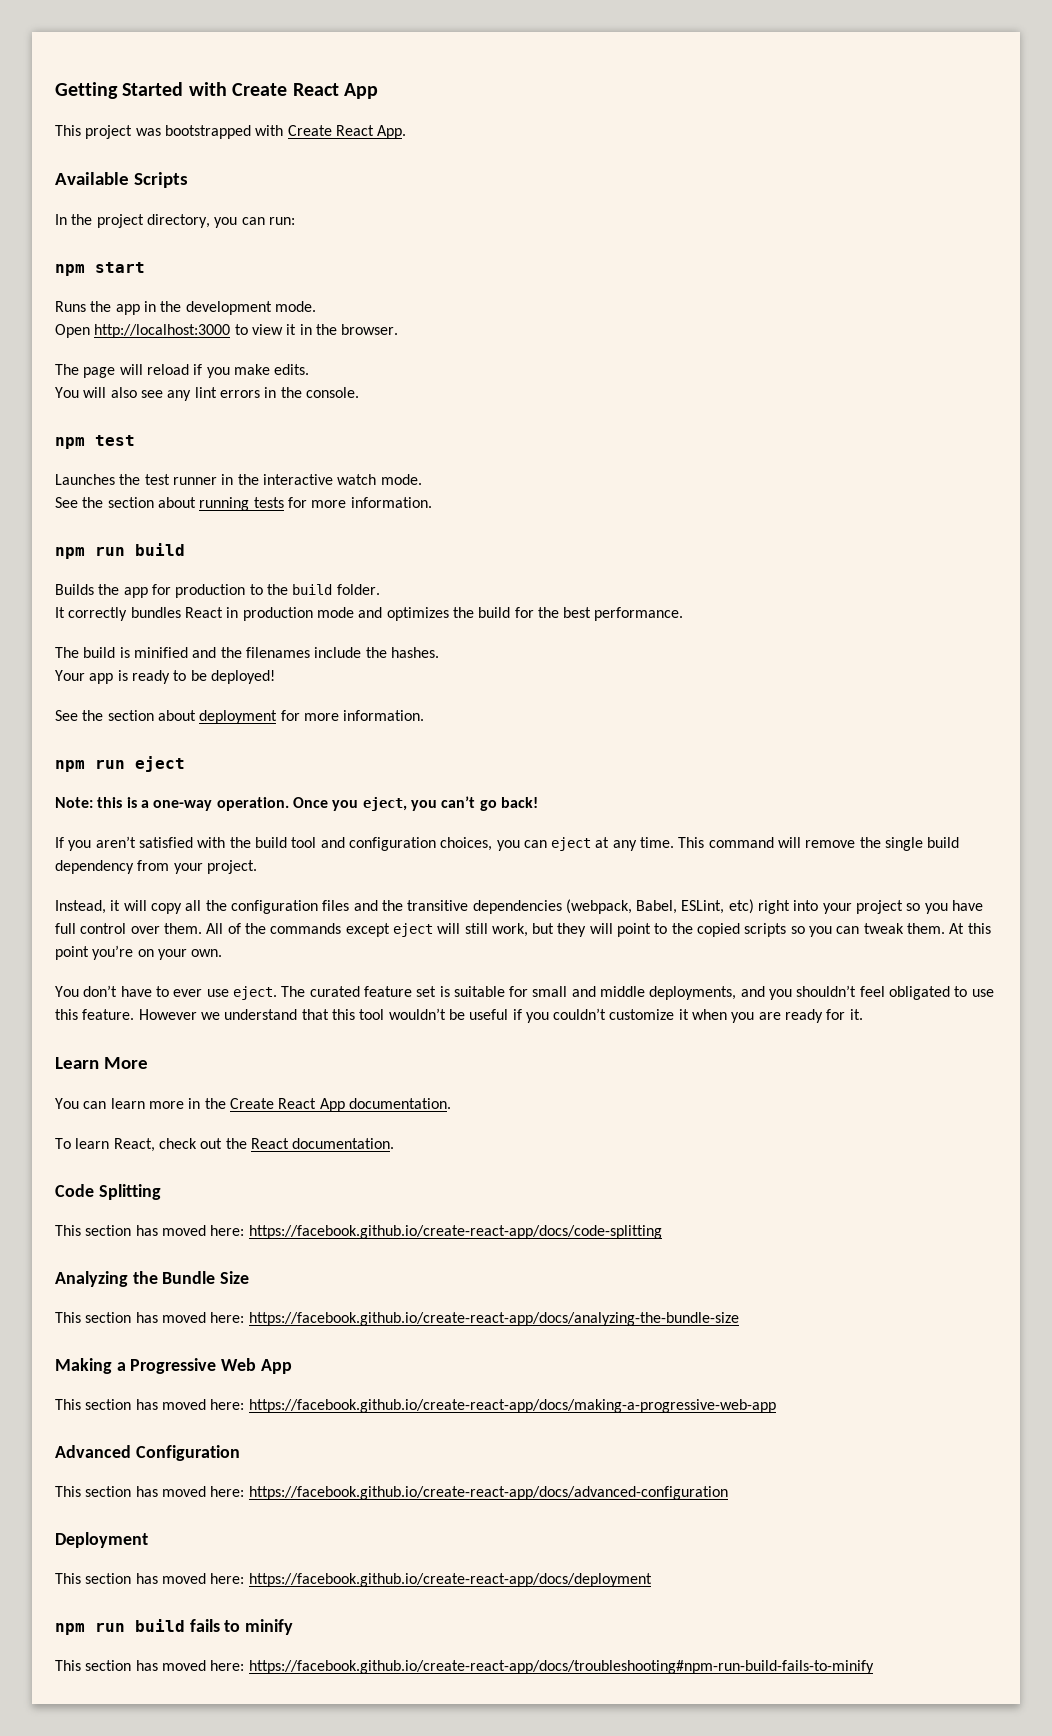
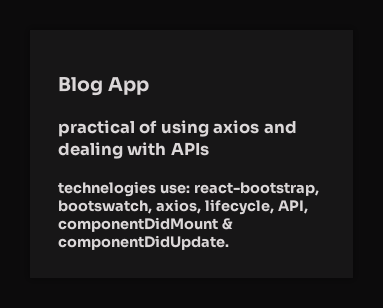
- Getting Started with Create React App
- This project was bootstrapped with Create React App.
- Available Scripts
- In the project directory, you can run:
- npm start
- Runs the app in the development mode.
- Open http://localhost:3000 to view it in the browser.
- The page will reload if you make edits.
- You will also see any lint errors in the console.
- npm test
- Launches the test runner in the interactive watch mode.
- See the section about running tests for more information.
- npm run build
- Builds the app for production to the build folder.
- It correctly bundles React in production mode and optimizes the build for the best performance.
- The build is minified and the filenames include the hashes.
- Your app is ready to be deployed!
- See the section about deployment for more information.
- npm run eject
- Note: this is a one-way operation. Once you eject, you can’t go back!
- If you aren’t satisfied with the build tool and configuration choices, you can eject at any time. This command will remove the single build dependency from your project.
- Instead, it will copy all the configuration files and the transitive dependencies (webpack, Babel, ESLint, etc) right into your project so you have full control over them. All of the commands except eject will still work, but they will point to the copied scripts so you can tweak them. At this point you’re on your own.
- You don’t have to ever use eject. The curated feature set is suitable for small and middle deployments, and you shouldn’t feel obligated to use this feature. However we understand that this tool wouldn’t be useful if you couldn’t customize it when you are ready for it.
- Learn More
- You can learn more in the Create React App documentation.
- To learn React, check out the React documentation.
- Code Splitting
- This section has moved here: https://facebook.github.io/create-react-app/docs/code-splitting
- Analyzing the Bundle Size
- This section has moved here: https://facebook.github.io/create-react-app/docs/analyzing-the-bundle-size
- Making a Progressive Web App
- This section has moved here: https://facebook.github.io/create-react-app/docs/making-a-progressive-web-app
- Advanced Configuration
- This section has moved here: https://facebook.github.io/create-react-app/docs/advanced-configuration
- Deployment
- This section has moved here: https://facebook.github.io/create-react-app/docs/deployment
- npm run build fails to minify
- This section has moved here: https://facebook.github.io/create-react-app/docs/troubleshooting#npm-run-build-fails-to-minify
+ Blog App
+ practical of using axios and dealing with APIs
+ technelogies use: react-bootstrap, bootswatch, axios, lifecycle, API, componentDidMount & componentDidUpdate.

